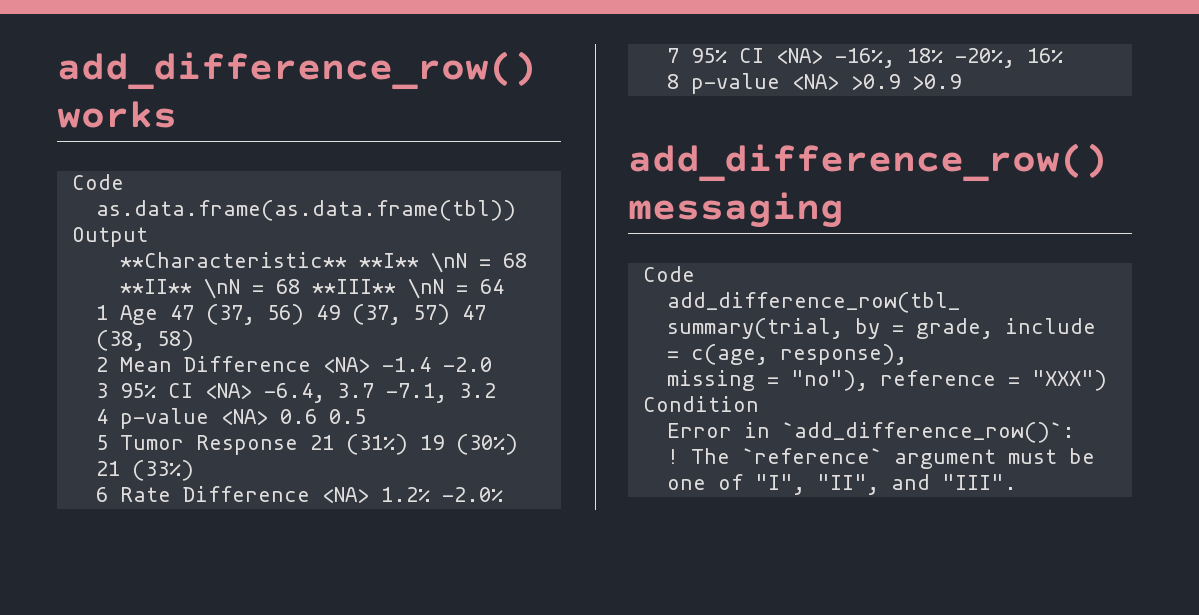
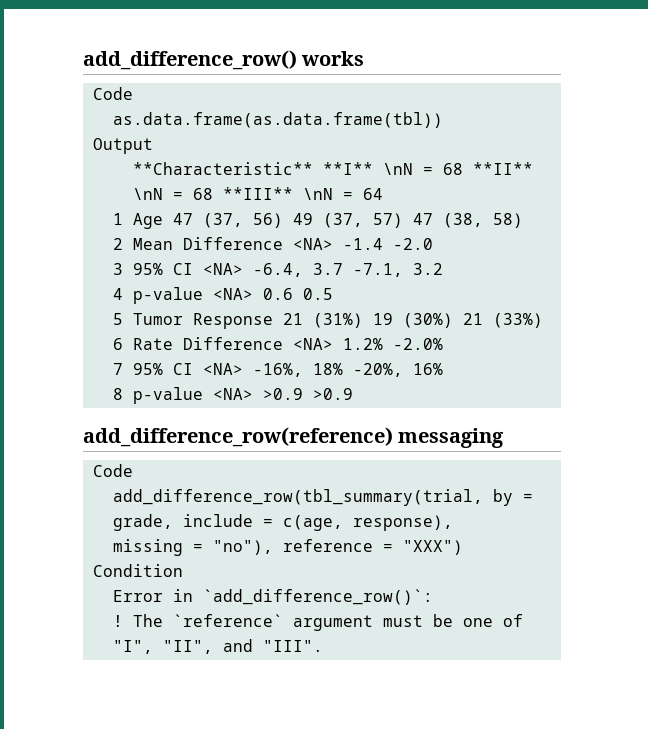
- add_difference_row() messaging
+ add_difference_row(reference) messaging

